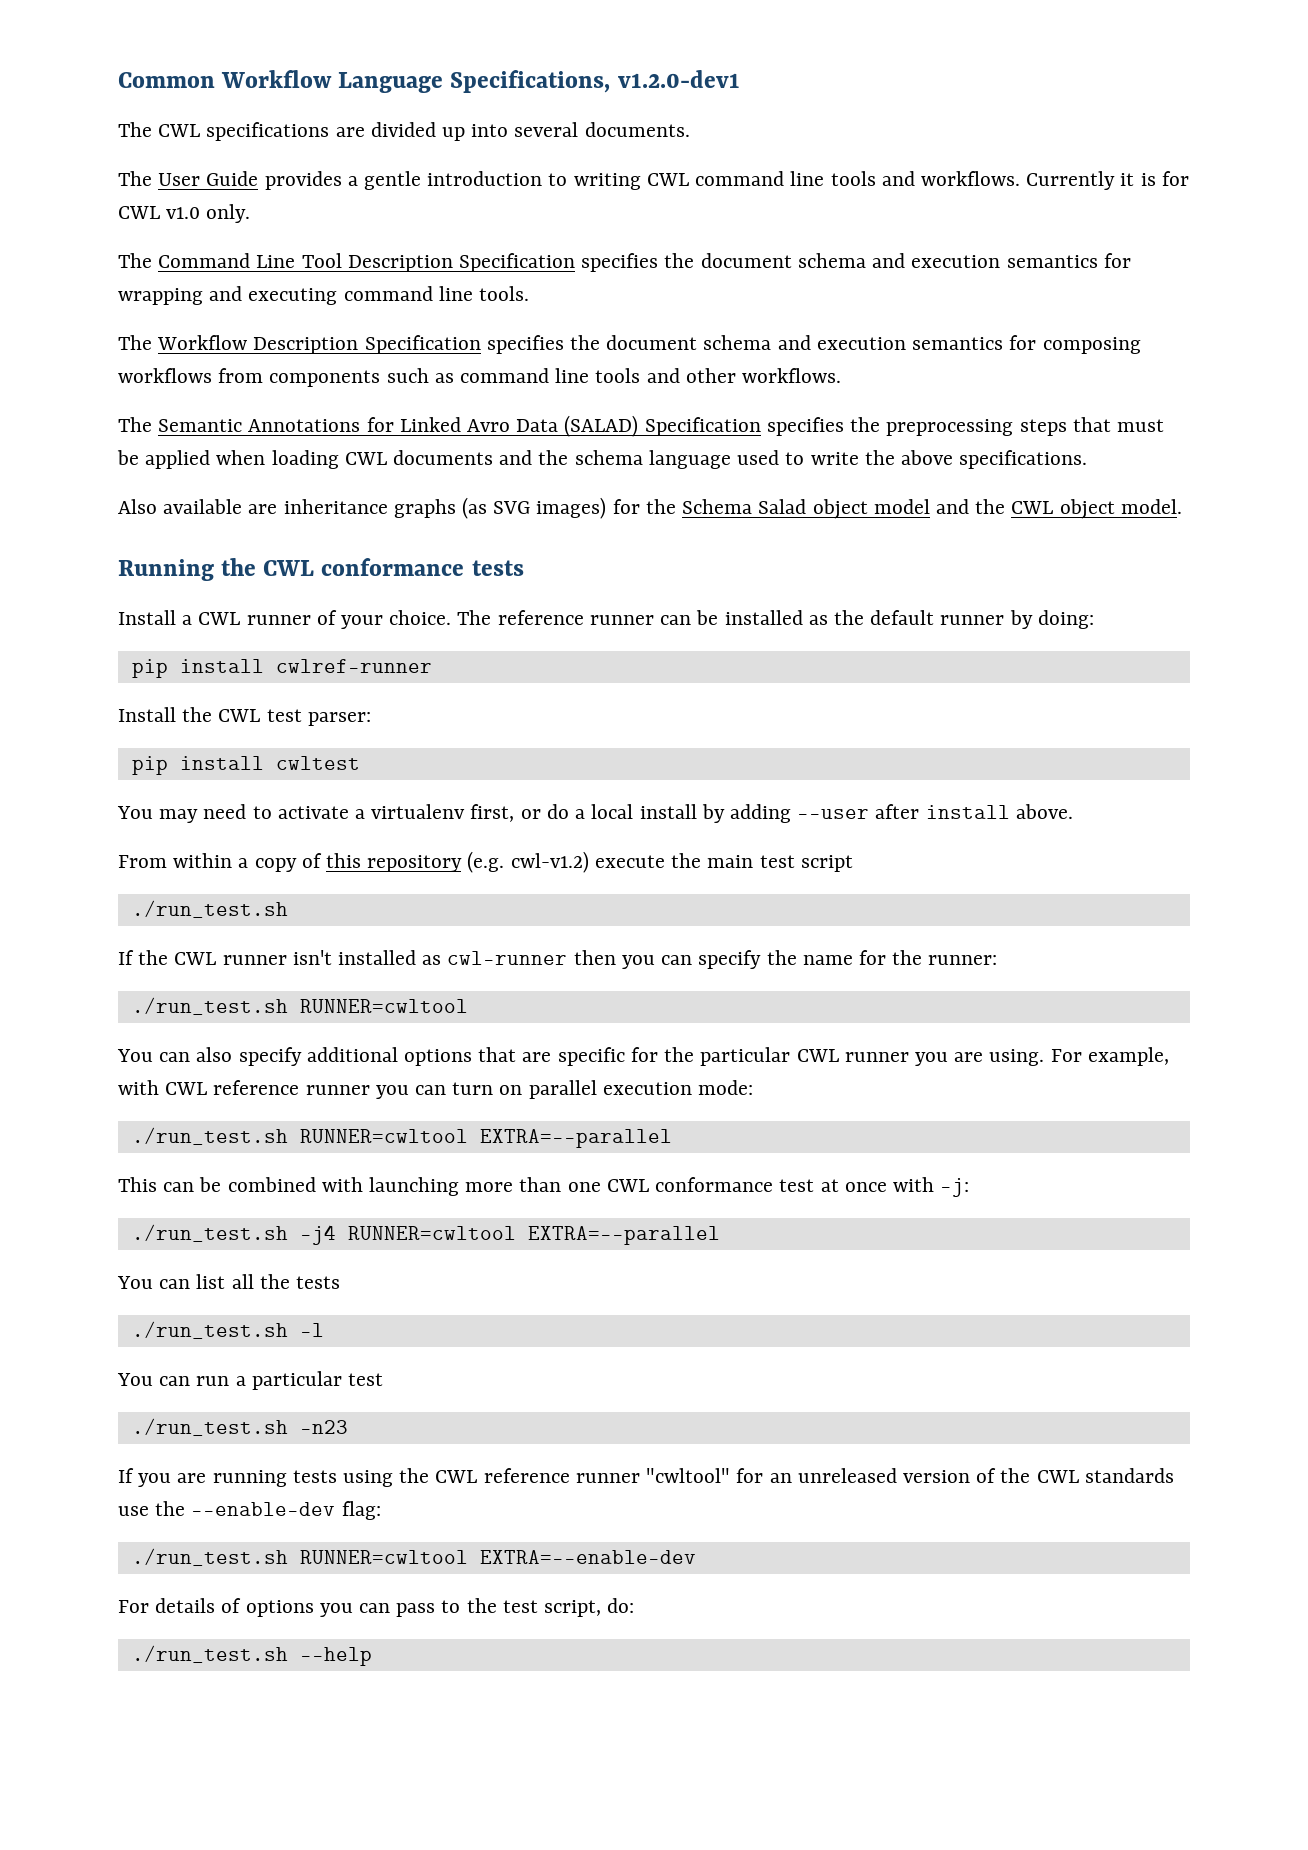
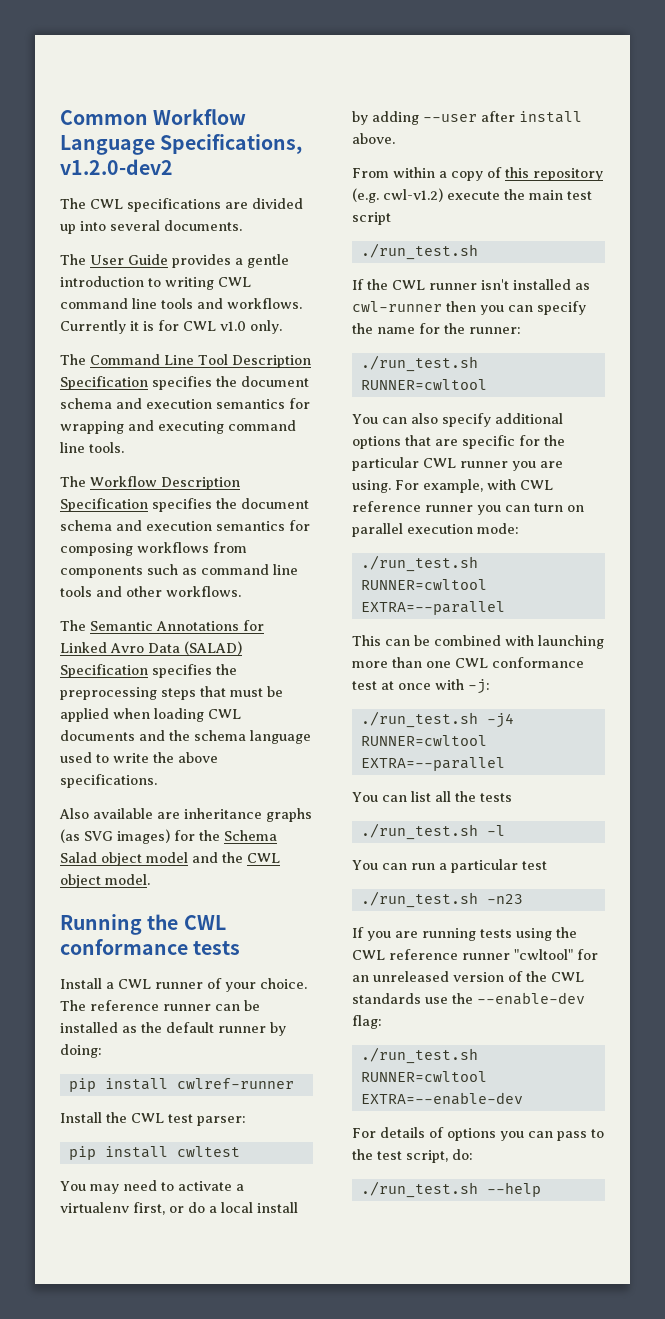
- Common Workflow Language Specifications, v1.2.0-dev1
+ Common Workflow Language Specifications, v1.2.0-dev2

